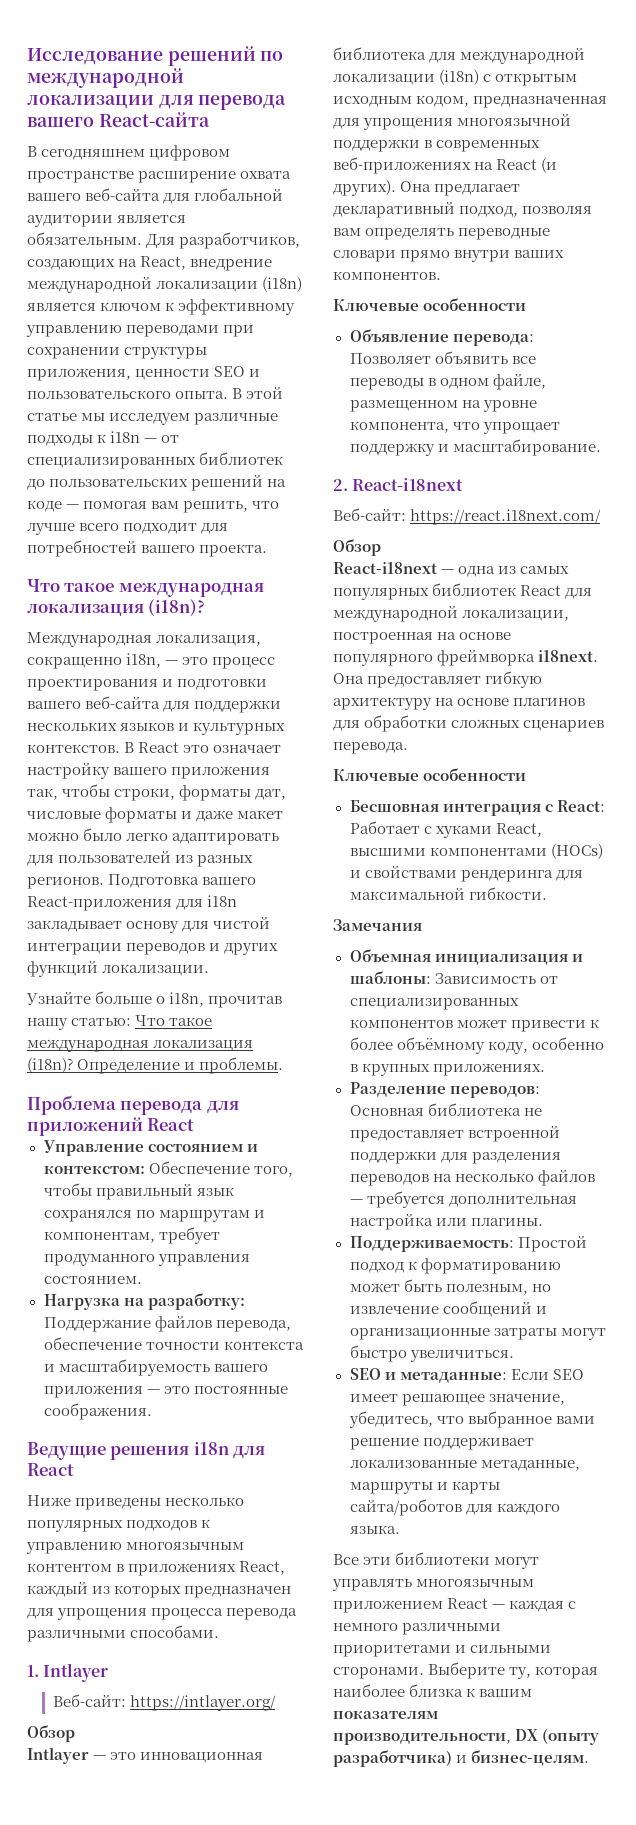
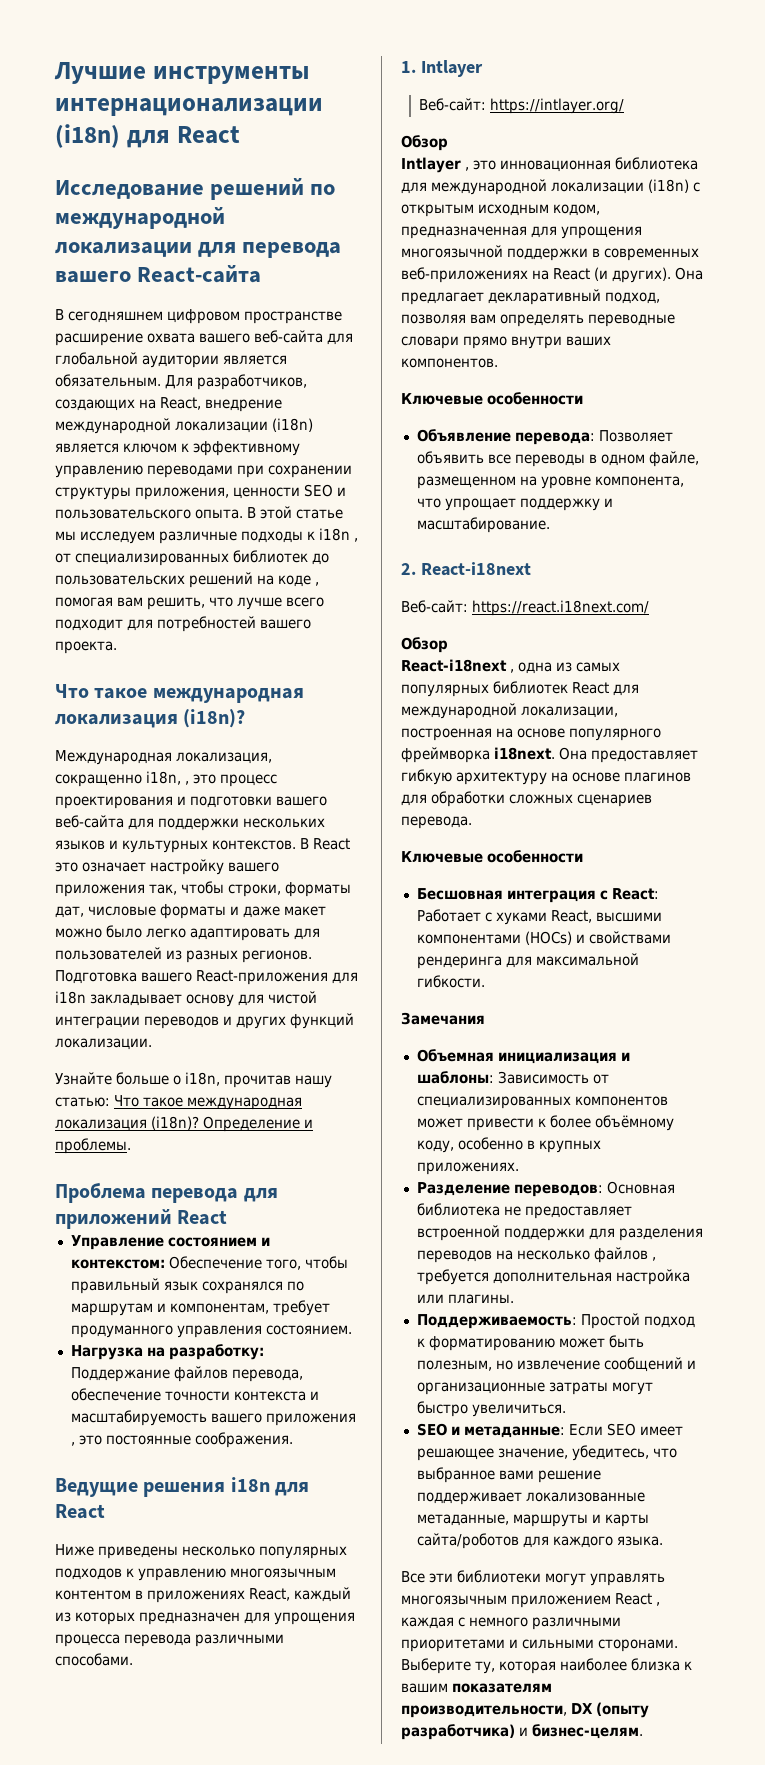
+ Лучшие инструменты интернационализации (i18n) для React
- В этой статье мы исследуем различные подходы к i18n — от специализированных библиотек до пользовательских решений на коде — помогая вам решить, что лучше всего подходит для потребностей вашего проекта.
+ В этой статье мы исследуем различные подходы к i18n , от специализированных библиотек до пользовательских решений на коде , помогая вам решить, что лучше всего подходит для потребностей вашего проекта.
- Международная локализация, сокращенно i18n, — это процесс проектирования и подготовки вашего веб-сайта для поддержки нескольких языков и культурных контекстов.
+ Международная локализация, сокращенно i18n, , это процесс проектирования и подготовки вашего веб-сайта для поддержки нескольких языков и культурных контекстов.
- Нагрузка на разработку: Поддержание файлов перевода, обеспечение точности контекста и масштабируемость вашего приложения — это постоянные соображения.
+ Нагрузка на разработку: Поддержание файлов перевода, обеспечение точности контекста и масштабируемость вашего приложения , это постоянные соображения.
- Intlayer — это инновационная библиотека для международной локализации (i18n) с открытым исходным кодом, предназначенная для упрощения многоязычной поддержки в современных веб-приложениях на React (и других).
+ Intlayer , это инновационная библиотека для международной локализации (i18n) с открытым исходным кодом, предназначенная для упрощения многоязычной поддержки в современных веб-приложениях на React (и других).
- React-i18next — одна из самых популярных библиотек React для международной локализации, построенная на основе популярного фреймворка i18next.
+ React-i18next , одна из самых популярных библиотек React для международной локализации, построенная на основе популярного фреймворка i18next.
- Разделение переводов: Основная библиотека не предоставляет встроенной поддержки для разделения переводов на несколько файлов — требуется дополнительная настройка или плагины.
+ Разделение переводов: Основная библиотека не предоставляет встроенной поддержки для разделения переводов на несколько файлов , требуется дополнительная настройка или плагины.
- Все эти библиотеки могут управлять многоязычным приложением React — каждая с немного различными приоритетами и сильными сторонами.
+ Все эти библиотеки могут управлять многоязычным приложением React , каждая с немного различными приоритетами и сильными сторонами.

